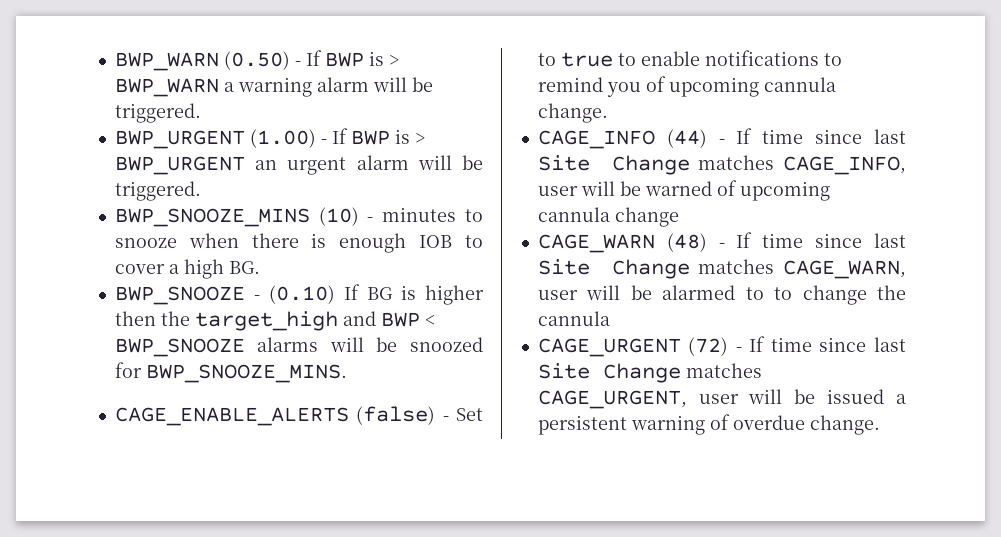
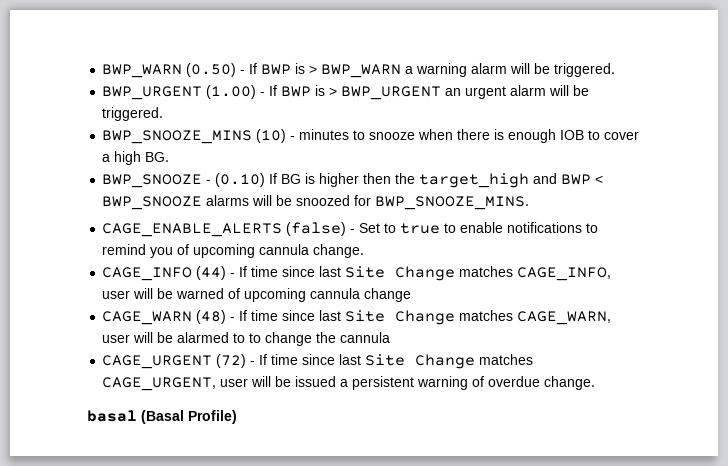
+ basal (Basal Profile)

